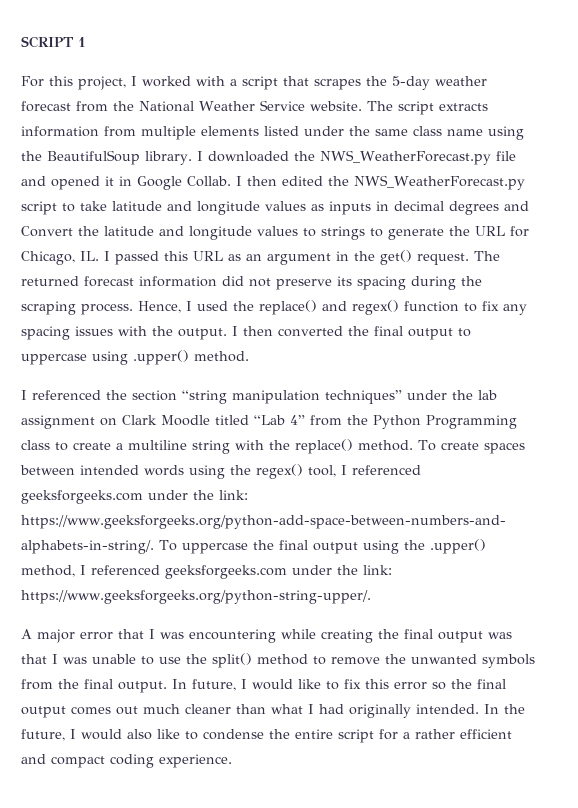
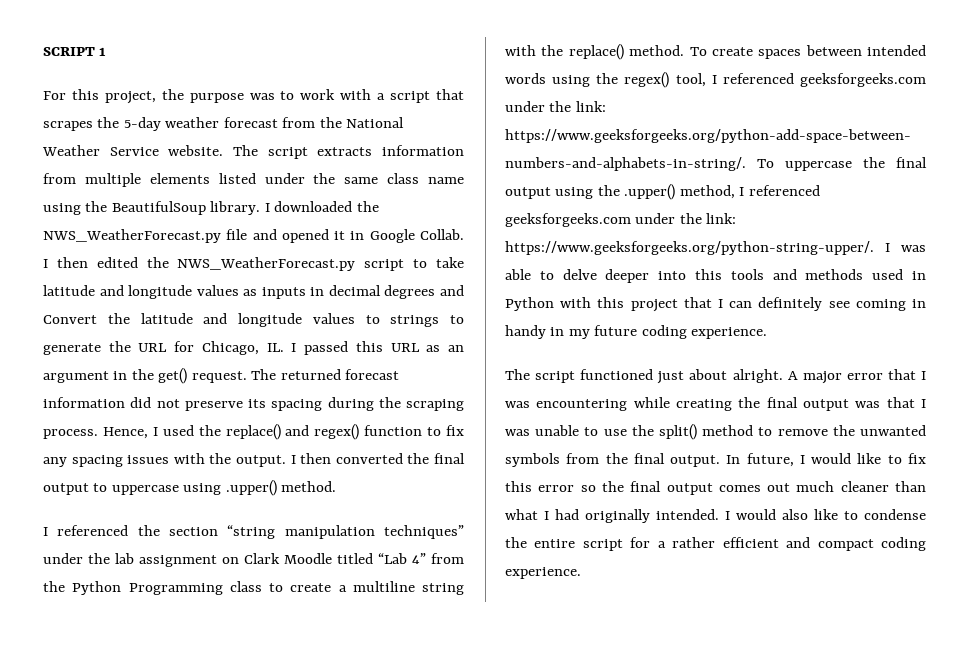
- For this project, I worked with a script that scrapes the 5-day weather forecast from the National Weather Service website.
+ For this project, the purpose was to work with a script that scrapes the 5-day weather forecast from the National Weather Service website.
- https://www.geeksforgeeks.org/python-string-upper/.
- A major error that I was encountering while creating the final output was that I was unable to use the split() method to remove the unwanted symbols from the final output.
+ https://www.geeksforgeeks.org/python-string-upper/. I was able to delve deeper into this tools and methods used in Python with this project that I can definitely see coming in handy in my future coding experience.
+ The script functioned just about alright. A major error that I was encountering while creating the final output was that I was unable to use the split() method to remove the unwanted symbols from the final output.
- In the future, I would also like to condense the entire script for a rather efficient and compact coding experience.
+ I would also like to condense the entire script for a rather efficient and compact coding experience.

